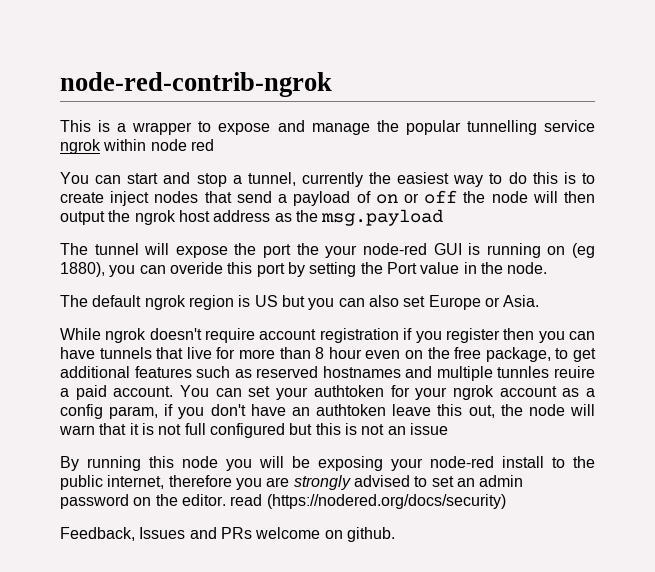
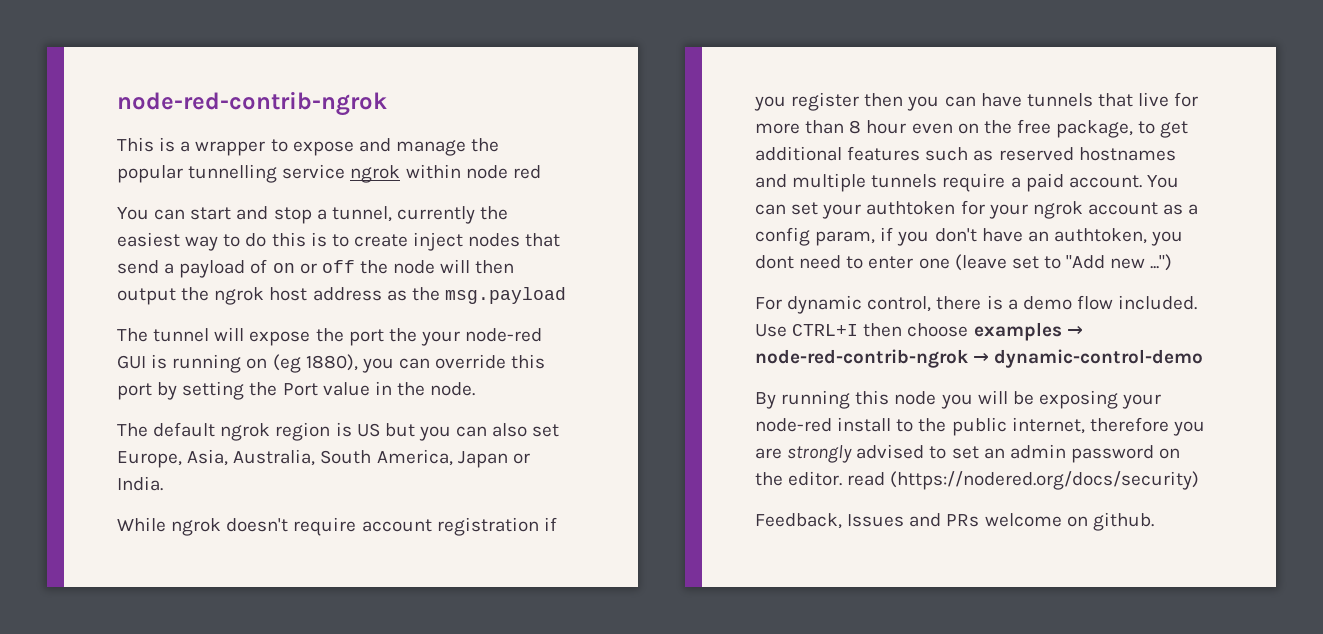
- The tunnel will expose the port the your node-red GUI is running on (eg 1880), you can overide this port by setting the Port value in the node.
+ The tunnel will expose the port the your node-red GUI is running on (eg 1880), you can override this port by setting the Port value in the node.
- The default ngrok region is US but you can also set Europe or Asia.
+ The default ngrok region is US but you can also set Europe, Asia, Australia, South America, Japan or India.
- While ngrok doesn't require account registration if you register then you can have tunnels that live for more than 8 hour even on the free package, to get additional features such as reserved hostnames and multiple tunnles reuire a paid account.
+ While ngrok doesn't require account registration if you register then you can have tunnels that live for more than 8 hour even on the free package, to get additional features such as reserved hostnames and multiple tunnels require a paid account.
- You can set your authtoken for your ngrok account as a config param, if you don't have an authtoken leave this out, the node will warn that it is not full configured but this is not an issue
+ You can set your authtoken for your ngrok account as a config param, if you don't have an authtoken, you dont need to enter one (leave set to "Add new ...")
+ For dynamic control, there is a demo flow included. Use CTRL+I then choose examples → node-red-contrib-ngrok → dynamic-control-demo

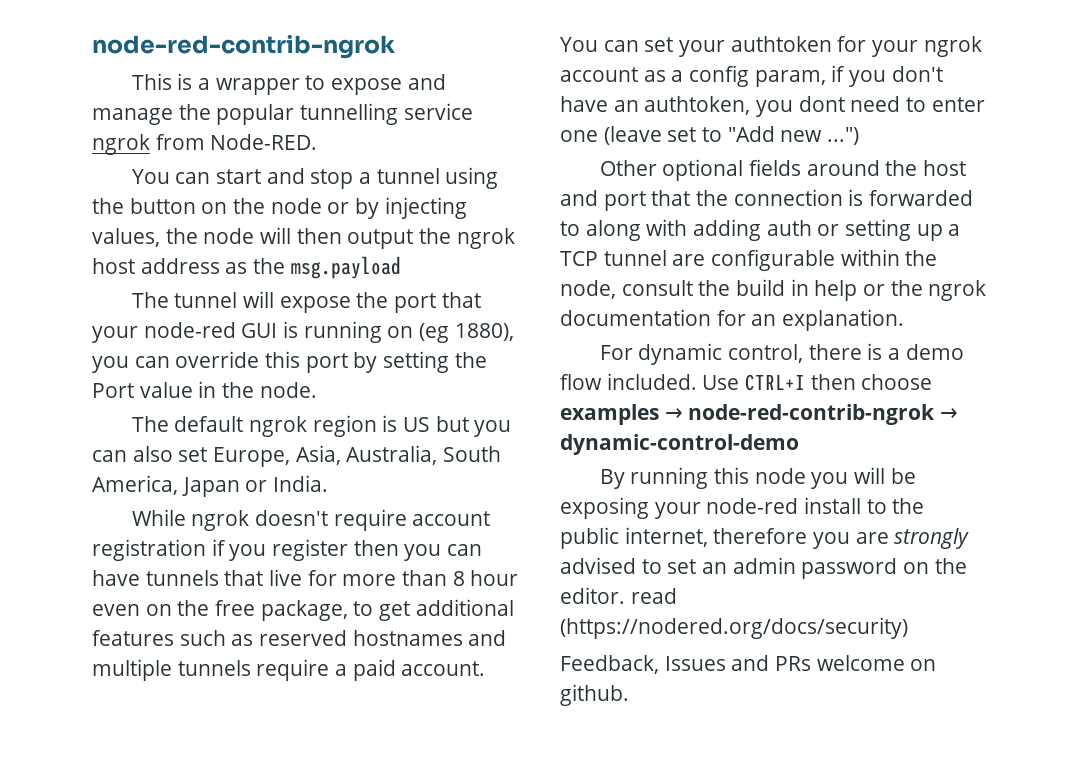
- This is a wrapper to expose and manage the popular tunnelling service ngrok within node red
+ This is a wrapper to expose and manage the popular tunnelling service ngrok from Node-RED.
- You can start and stop a tunnel, currently the easiest way to do this is to create inject nodes that send a payload of on or off the node will then output the ngrok host address as the msg.payload
+ You can start and stop a tunnel using the button on the node or by injecting values, the node will then output the ngrok host address as the msg.payload
- The tunnel will expose the port the your node-red GUI is running on (eg 1880), you can override this port by setting the Port value in the node.
+ The tunnel will expose the port that your node-red GUI is running on (eg 1880), you can override this port by setting the Port value in the node.
+ Other optional fields around the host and port that the connection is forwarded to along with adding auth or setting up a TCP tunnel are configurable within the node, consult the build in help or the ngrok documentation for an explanation.

